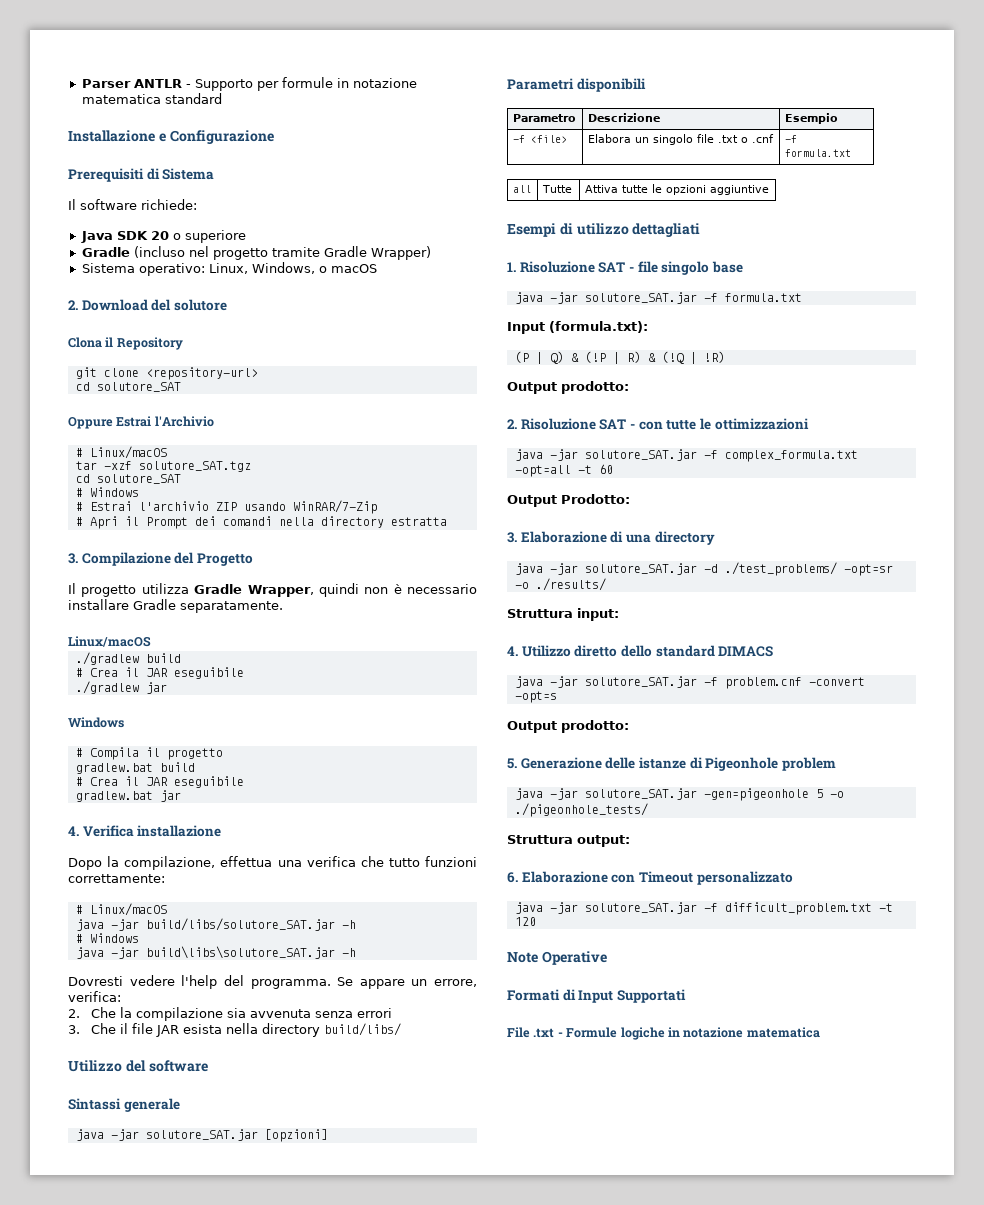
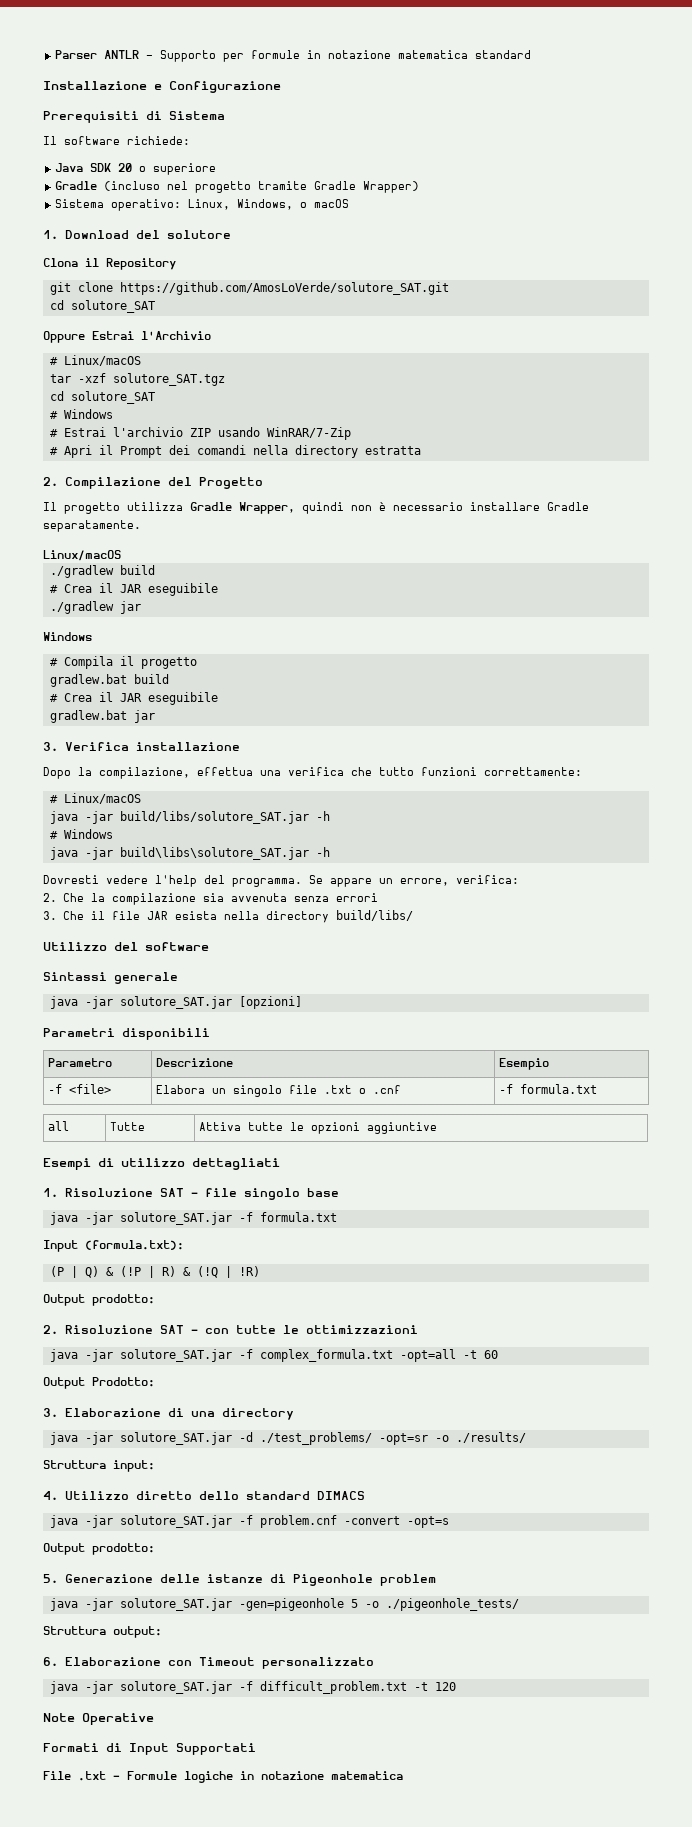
- 2. Download del solutore
+ 1. Download del solutore
- git clone <repository-url>
+ git clone https://github.com/AmosLoVerde/solutore_SAT.git
- 3. Compilazione del Progetto
+ 2. Compilazione del Progetto
- 4. Verifica installazione
+ 3. Verifica installazione

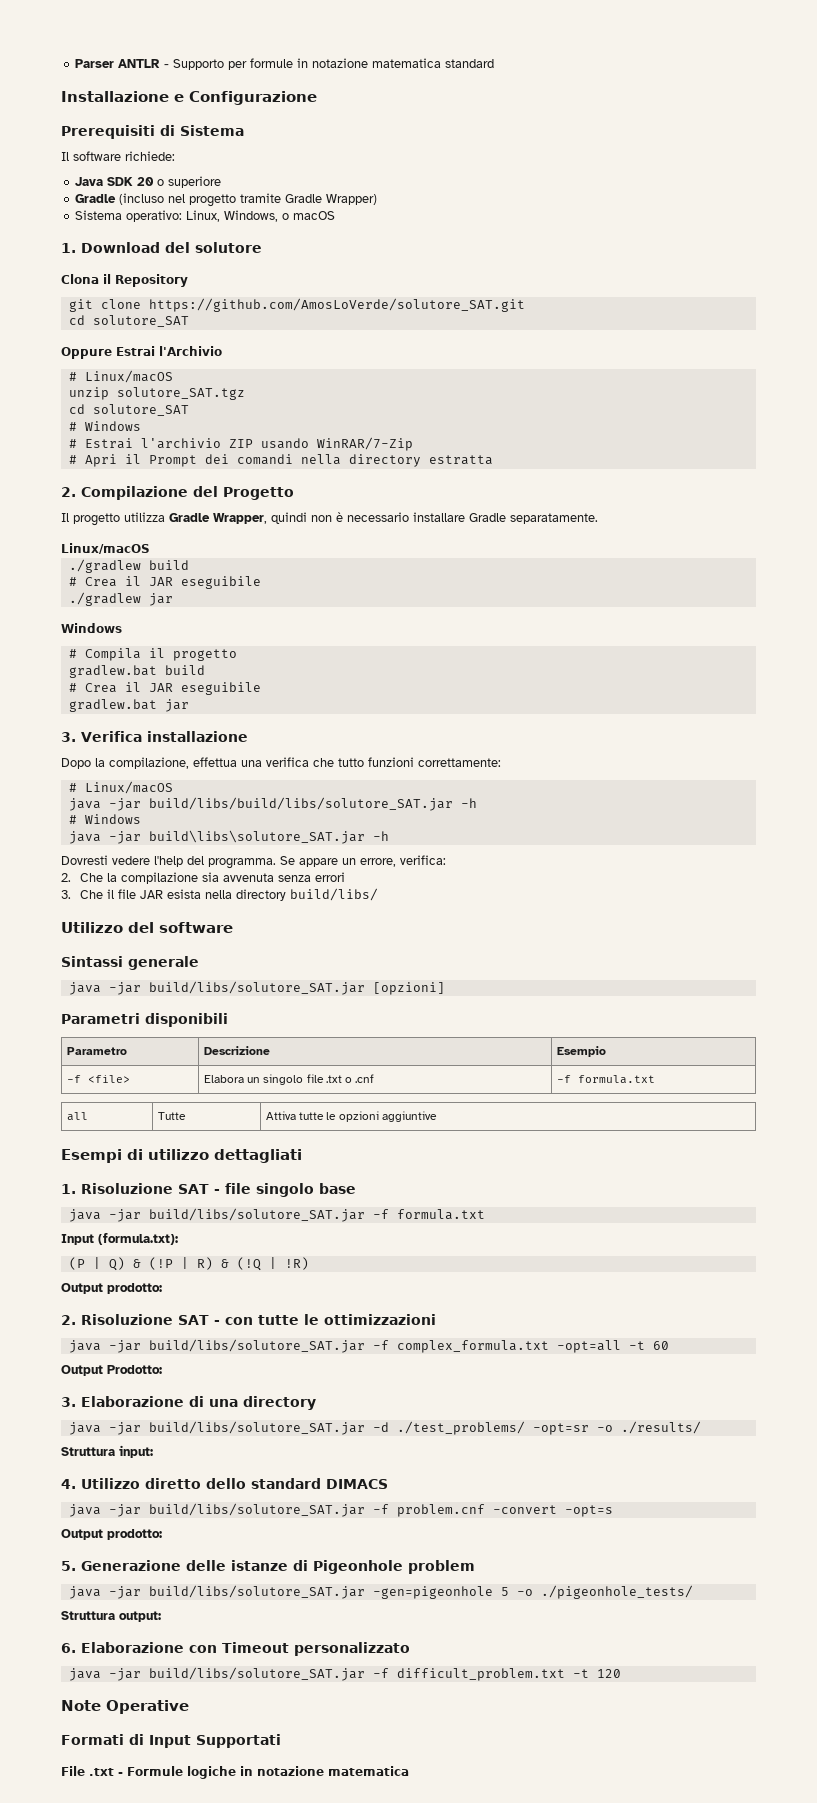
- tar -xzf solutore_SAT.tgz
+ unzip solutore_SAT.tgz
- java -jar build/libs/solutore_SAT.jar -h
+ java -jar build/libs/build/libs/solutore_SAT.jar -h
- java -jar solutore_SAT.jar [opzioni]
+ java -jar build/libs/solutore_SAT.jar [opzioni]
- java -jar solutore_SAT.jar -f formula.txt
+ java -jar build/libs/solutore_SAT.jar -f formula.txt
- java -jar solutore_SAT.jar -f complex_formula.txt -opt=all -t 60
+ java -jar build/libs/solutore_SAT.jar -f complex_formula.txt -opt=all -t 60
- java -jar solutore_SAT.jar -d ./test_problems/ -opt=sr -o ./results/
+ java -jar build/libs/solutore_SAT.jar -d ./test_problems/ -opt=sr -o ./results/
- java -jar solutore_SAT.jar -f problem.cnf -convert -opt=s
+ java -jar build/libs/solutore_SAT.jar -f problem.cnf -convert -opt=s
- java -jar solutore_SAT.jar -gen=pigeonhole 5 -o ./pigeonhole_tests/
+ java -jar build/libs/solutore_SAT.jar -gen=pigeonhole 5 -o ./pigeonhole_tests/
- java -jar solutore_SAT.jar -f difficult_problem.txt -t 120
+ java -jar build/libs/solutore_SAT.jar -f difficult_problem.txt -t 120

